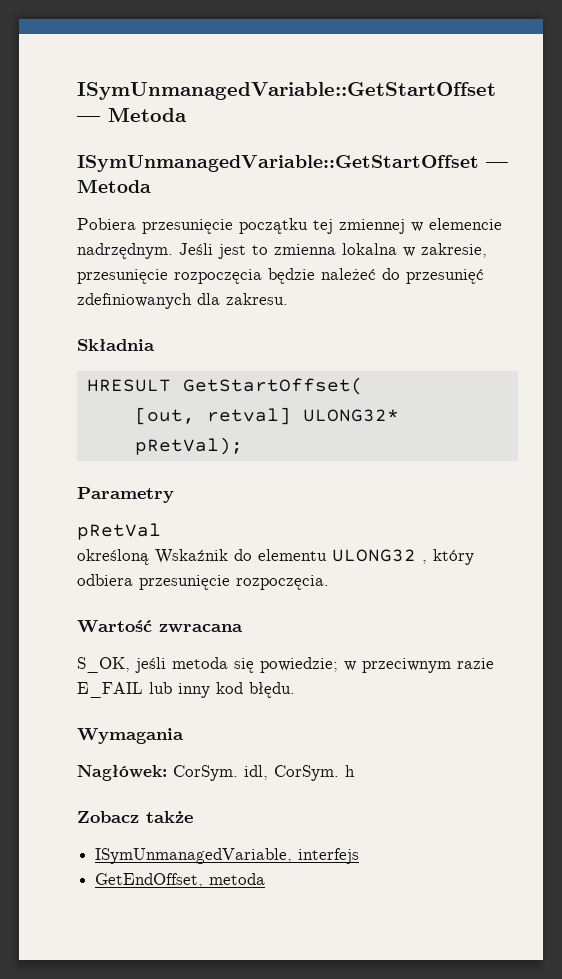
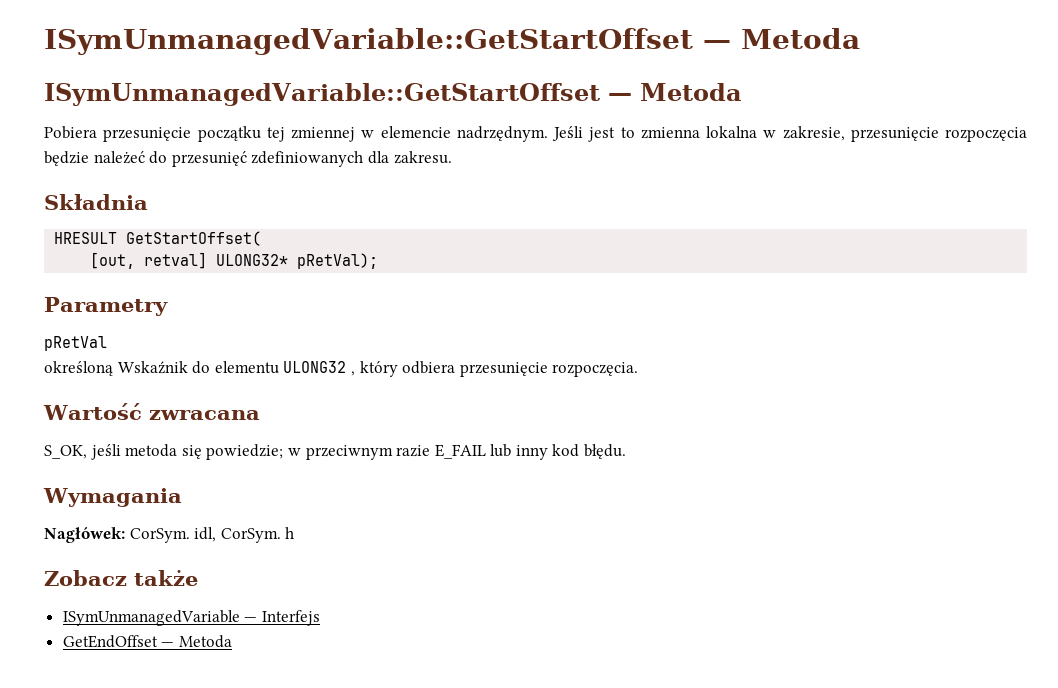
- ISymUnmanagedVariable, interfejs
- GetEndOffset, metoda
+ ISymUnmanagedVariable — Interfejs
+ GetEndOffset — Metoda

